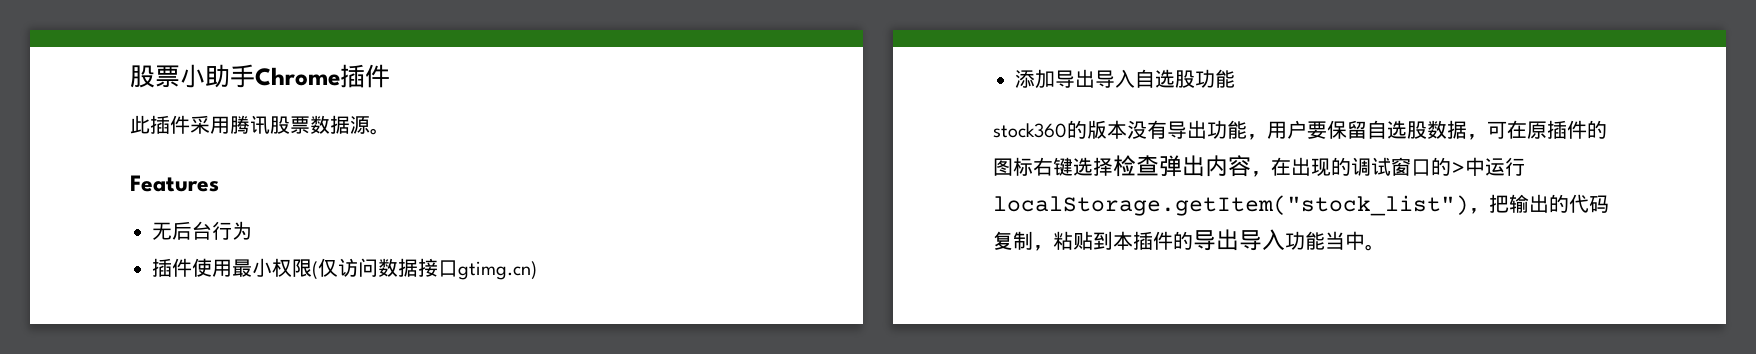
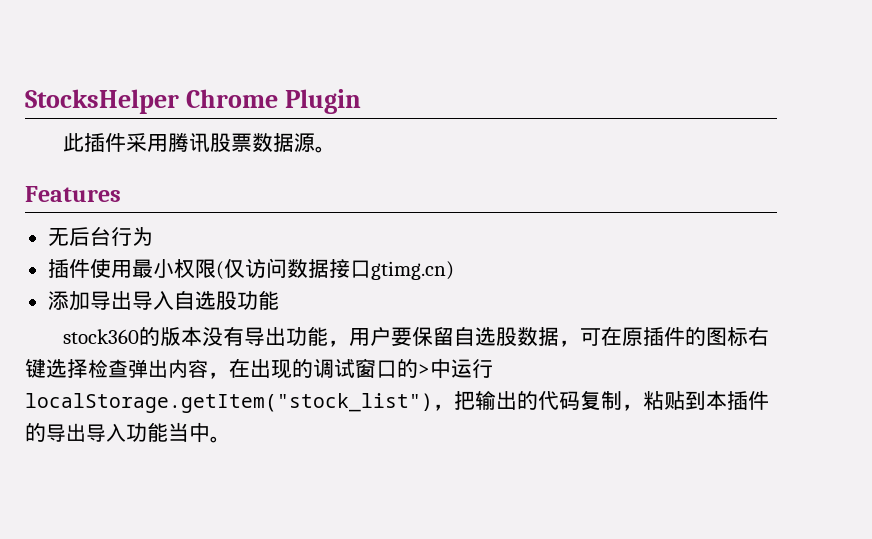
- 股票小助手Chrome插件
+ StocksHelper Chrome Plugin

